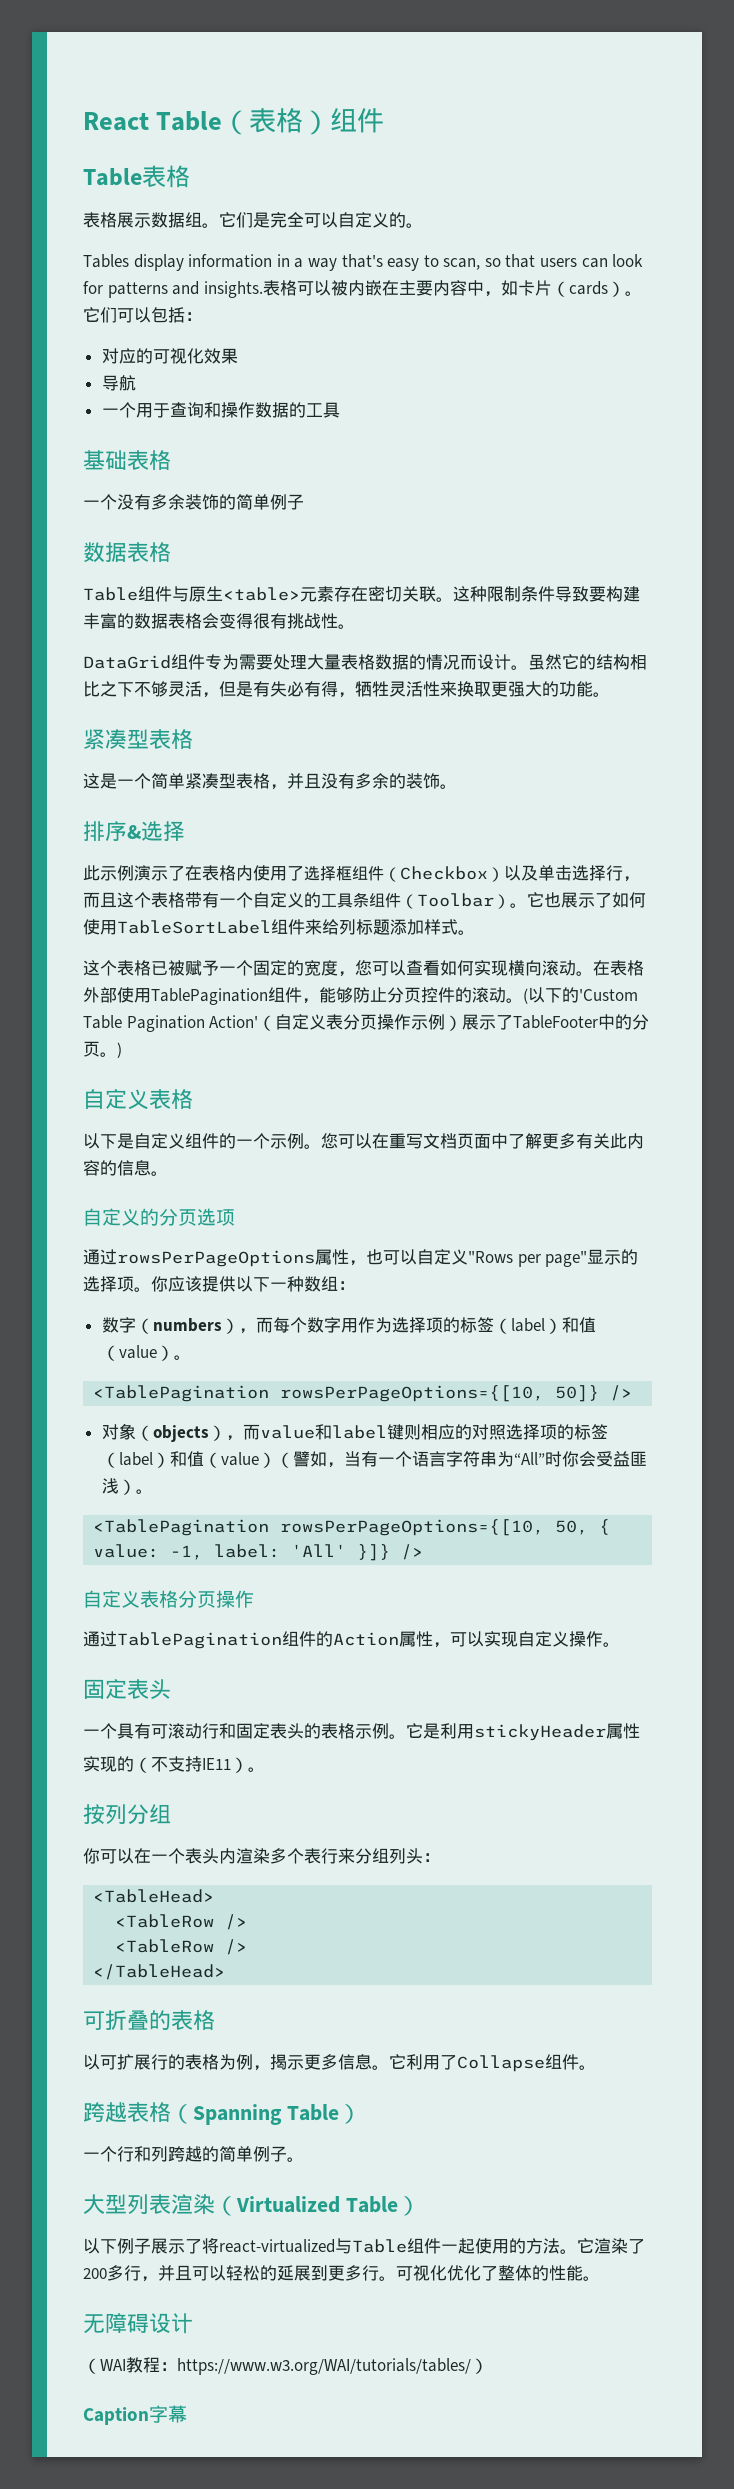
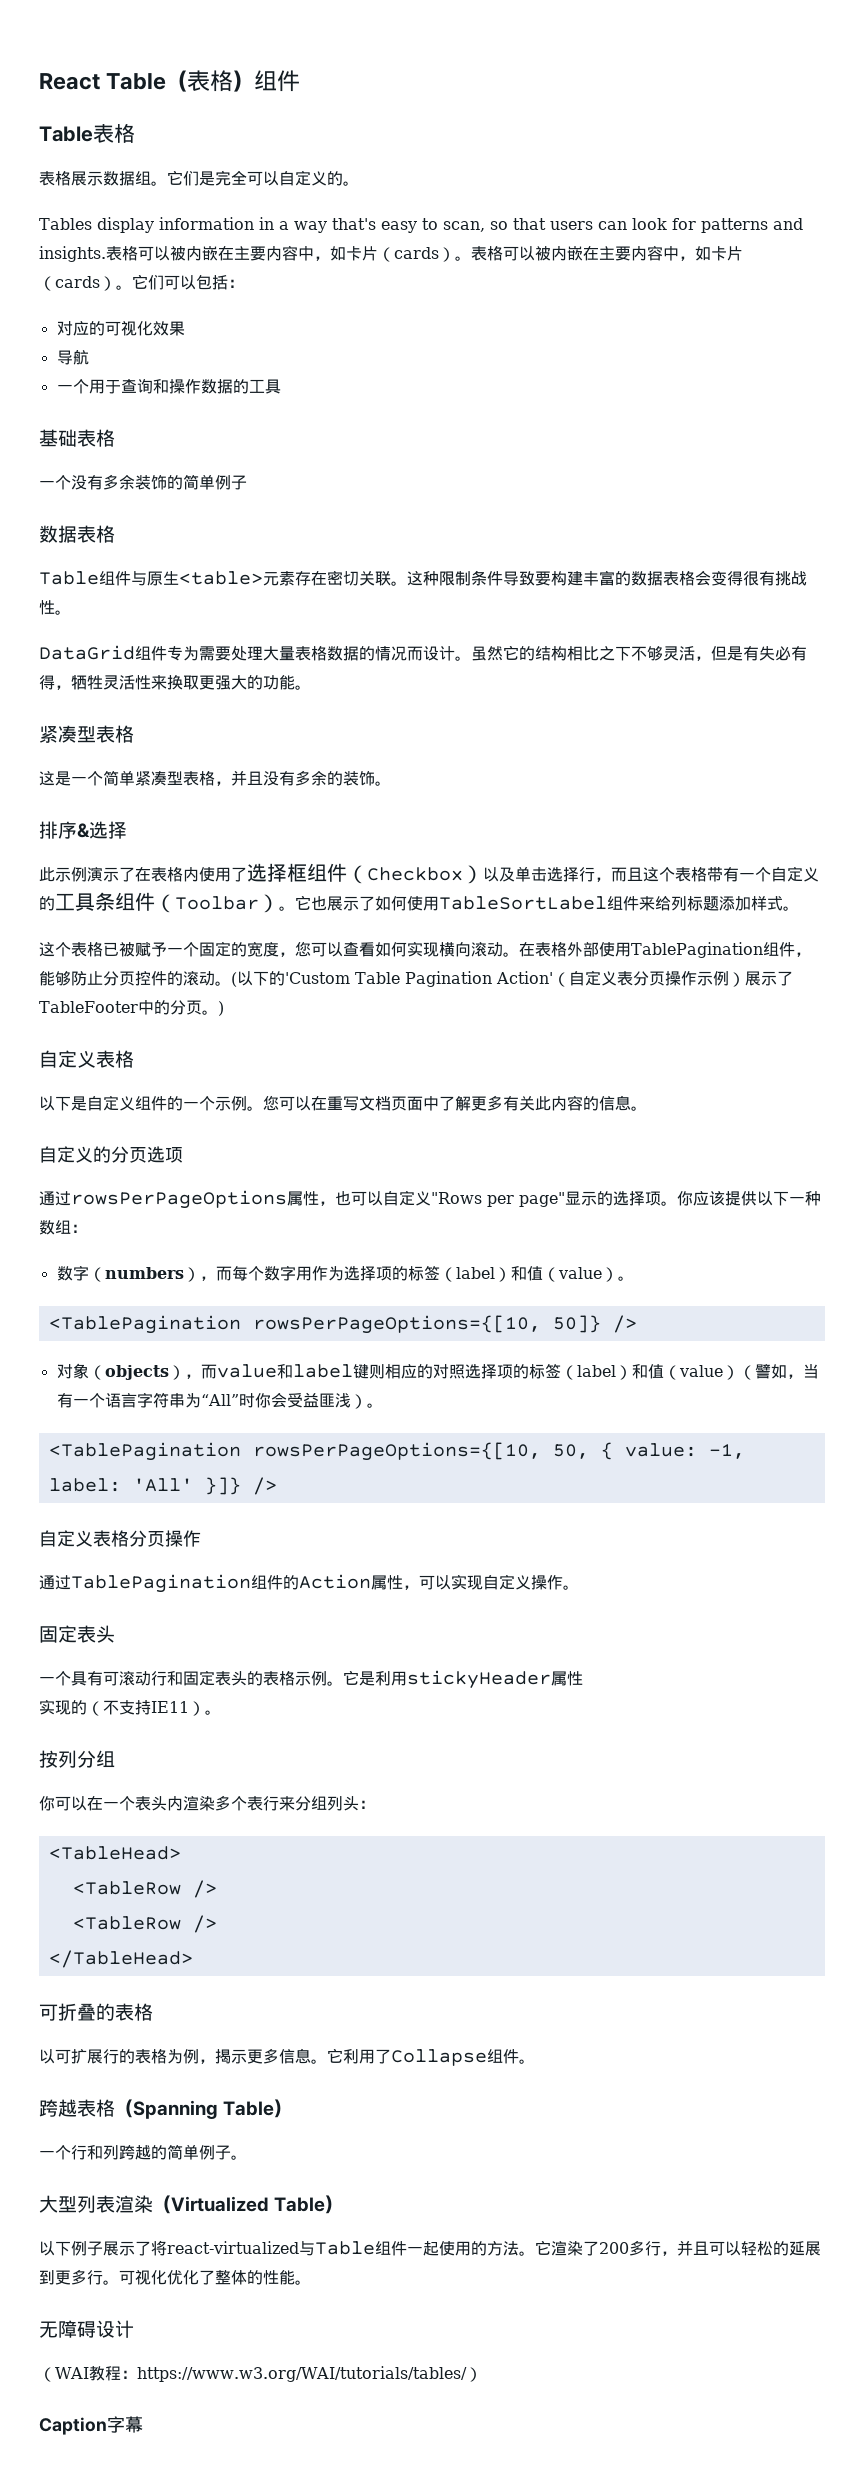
- 表格可以被内嵌在主要内容中，如卡片（cards）。
+ 表格可以被内嵌在主要内容中，如卡片（cards）。表格可以被内嵌在主要内容中，如卡片（cards）。

